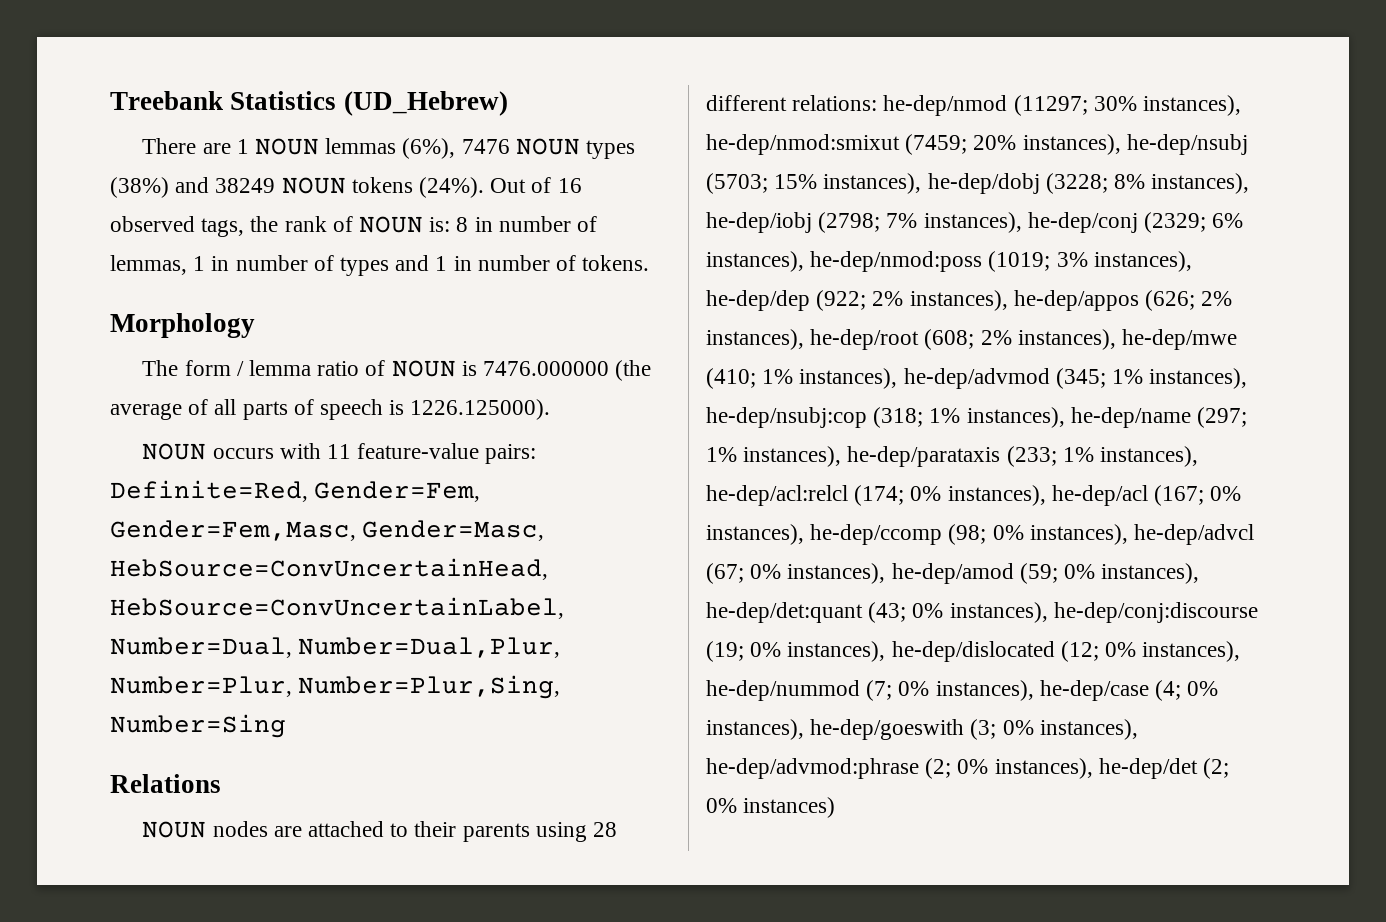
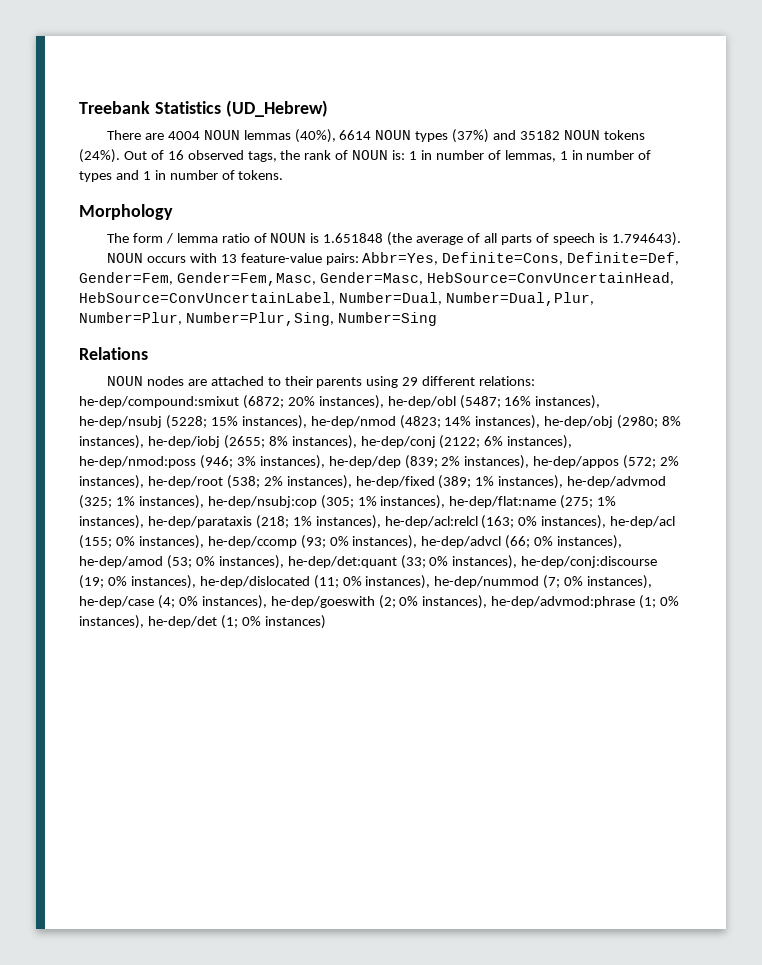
- There are 1 NOUN lemmas (6%), 7476 NOUN types (38%) and 38249 NOUN tokens (24%).
+ There are 4004 NOUN lemmas (40%), 6614 NOUN types (37%) and 35182 NOUN tokens (24%).
- Out of 16 observed tags, the rank of NOUN is: 8 in number of lemmas, 1 in number of types and 1 in number of tokens.
+ Out of 16 observed tags, the rank of NOUN is: 1 in number of lemmas, 1 in number of types and 1 in number of tokens.
- The form / lemma ratio of NOUN is 7476.000000 (the average of all parts of speech is 1226.125000).
+ The form / lemma ratio of NOUN is 1.651848 (the average of all parts of speech is 1.794643).
- NOUN occurs with 11 feature-value pairs: Definite=Red, Gender=Fem, Gender=Fem,Masc, Gender=Masc, HebSource=ConvUncertainHead, HebSource=ConvUncertainLabel, Number=Dual, Number=Dual,Plur, Number=Plur, Number=Plur,Sing, Number=Sing
+ NOUN occurs with 13 feature-value pairs: Abbr=Yes, Definite=Cons, Definite=Def, Gender=Fem, Gender=Fem,Masc, Gender=Masc, HebSource=ConvUncertainHead, HebSource=ConvUncertainLabel, Number=Dual, Number=Dual,Plur, Number=Plur, Number=Plur,Sing, Number=Sing
- NOUN nodes are attached to their parents using 28 different relations:
+ NOUN nodes are attached to their parents using 29 different relations:
- he-dep/nmod (11297; 30% instances), he-dep/nmod:smixut (7459; 20% instances), he-dep/nsubj (5703; 15% instances), he-dep/dobj (3228;
+ he-dep/compound:smixut (6872; 20% instances), he-dep/obl (5487; 16% instances), he-dep/nsubj (5228; 15% instances), he-dep/nmod (4823; 14% instances), he-dep/obj (2980;
- 8% instances), he-dep/iobj (2798; 7% instances), he-dep/conj (2329;
+ 8% instances), he-dep/iobj (2655; 8% instances), he-dep/conj (2122;
- 6% instances), he-dep/nmod:poss (1019;
+ 6% instances), he-dep/nmod:poss (946;
- 3% instances), he-dep/dep (922;
+ 3% instances), he-dep/dep (839;
- 2% instances), he-dep/appos (626;
+ 2% instances), he-dep/appos (572;
- 2% instances), he-dep/root (608; 2% instances), he-dep/mwe (410;
+ 2% instances), he-dep/root (538; 2% instances), he-dep/fixed (389;
- 1% instances), he-dep/advmod (345;
+ 1% instances), he-dep/advmod (325;
- 1% instances), he-dep/nsubj:cop (318; 1% instances), he-dep/name (297;
+ 1% instances), he-dep/nsubj:cop (305; 1% instances), he-dep/flat:name (275;
- 1% instances), he-dep/parataxis (233;
+ 1% instances), he-dep/parataxis (218;
- 1% instances), he-dep/acl:relcl (174;
+ 1% instances), he-dep/acl:relcl (163;
- 0% instances), he-dep/acl (167;
+ 0% instances), he-dep/acl (155;
- 0% instances), he-dep/ccomp (98;
+ 0% instances), he-dep/ccomp (93;
- 0% instances), he-dep/advcl (67;
+ 0% instances), he-dep/advcl (66;
- 0% instances), he-dep/amod (59;
+ 0% instances), he-dep/amod (53;
- 0% instances), he-dep/det:quant (43;
+ 0% instances), he-dep/det:quant (33;
- 0% instances), he-dep/dislocated (12;
+ 0% instances), he-dep/dislocated (11;
- 0% instances), he-dep/goeswith (3;
+ 0% instances), he-dep/goeswith (2;
- 0% instances), he-dep/advmod:phrase (2;
+ 0% instances), he-dep/advmod:phrase (1;
- 0% instances), he-dep/det (2;
+ 0% instances), he-dep/det (1;

